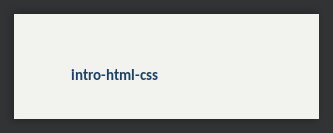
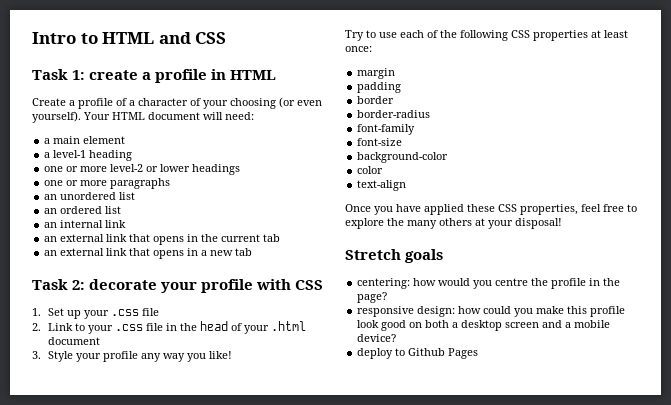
- intro-html-css
+ Intro to HTML and CSS
+ Task 1: create a profile in HTML
+ Create a profile of a character of your choosing (or even yourself). Your HTML document will need:
+ a main element
+ a level-1 heading
+ one or more level-2 or lower headings
+ one or more paragraphs
+ an unordered list
+ an ordered list
+ an internal link
+ an external link that opens in the current tab
+ an external link that opens in a new tab
+ Task 2: decorate your profile with CSS
+ 1. Set up your .css file
+ 2. Link to your .css file in the head of your .html document
+ 3. Style your profile any way you like!
+ Try to use each of the following CSS properties at least once:
+ margin
+ padding
+ border
+ border-radius
+ font-family
+ font-size
+ background-color
+ color
+ text-align
+ Once you have applied these CSS properties, feel free to explore the many others at your disposal!
+ Stretch goals
+ centering: how would you centre the profile in the page?
+ responsive design: how could you make this profile look good on both a desktop screen and a mobile device?
+ deploy to Github Pages

